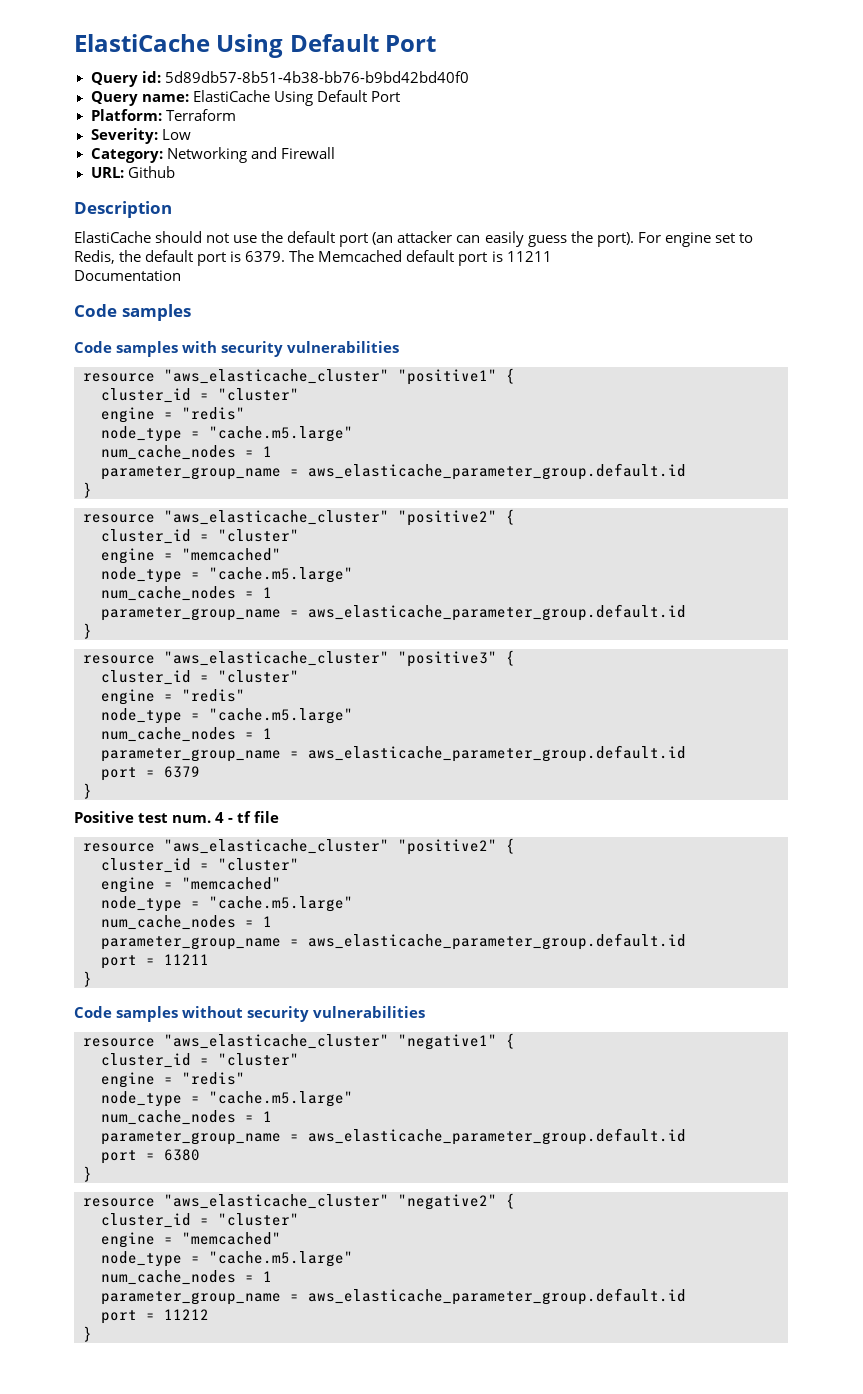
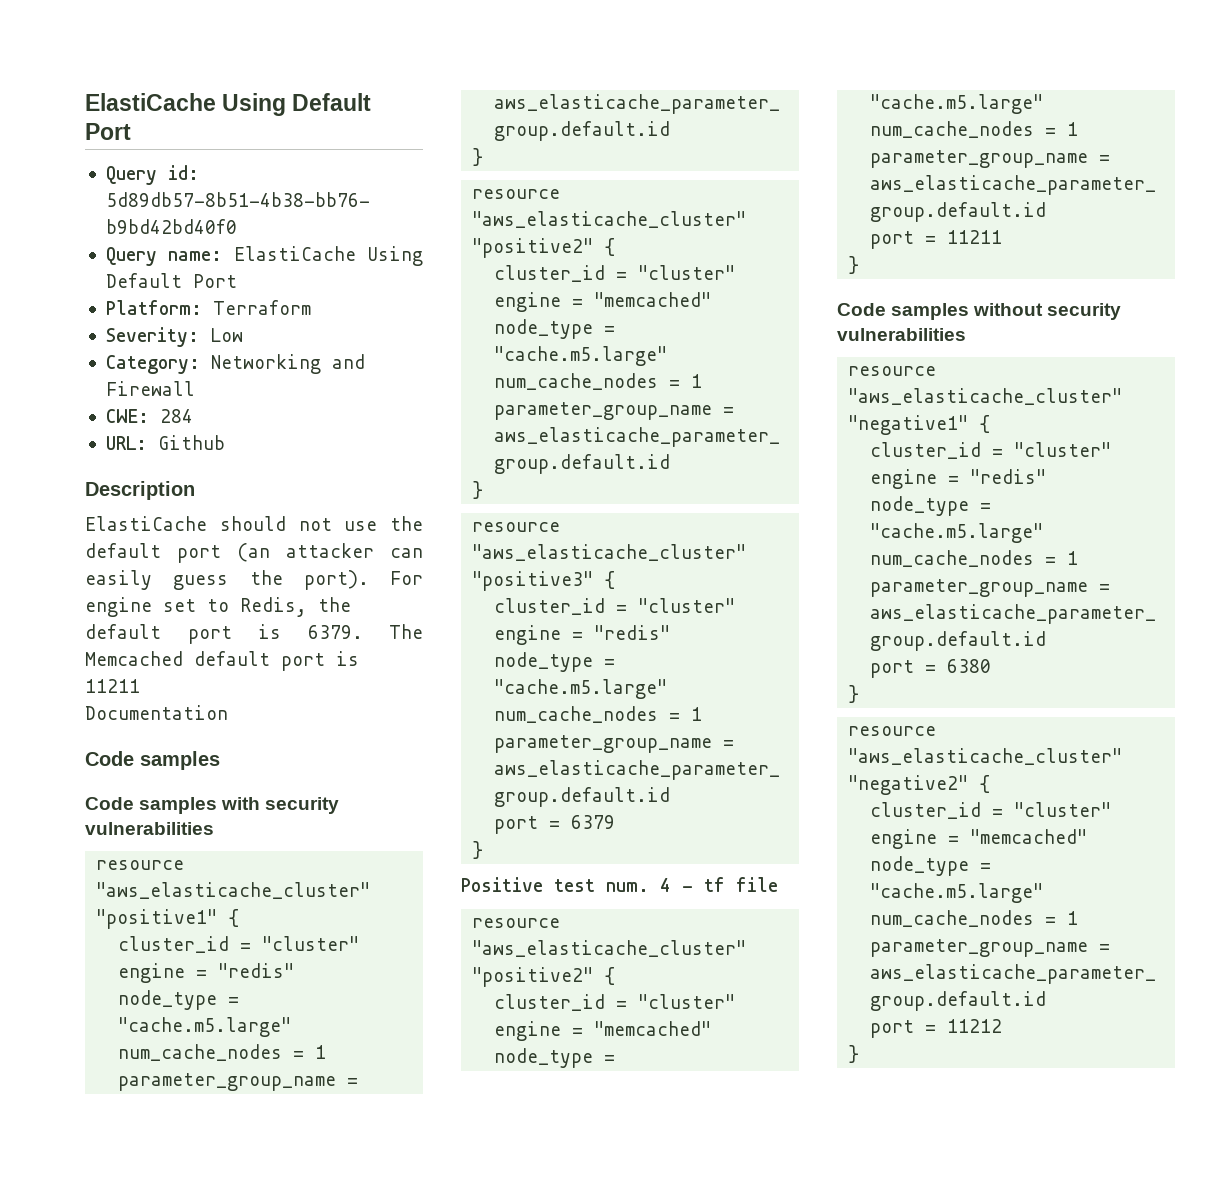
+ CWE: 284

